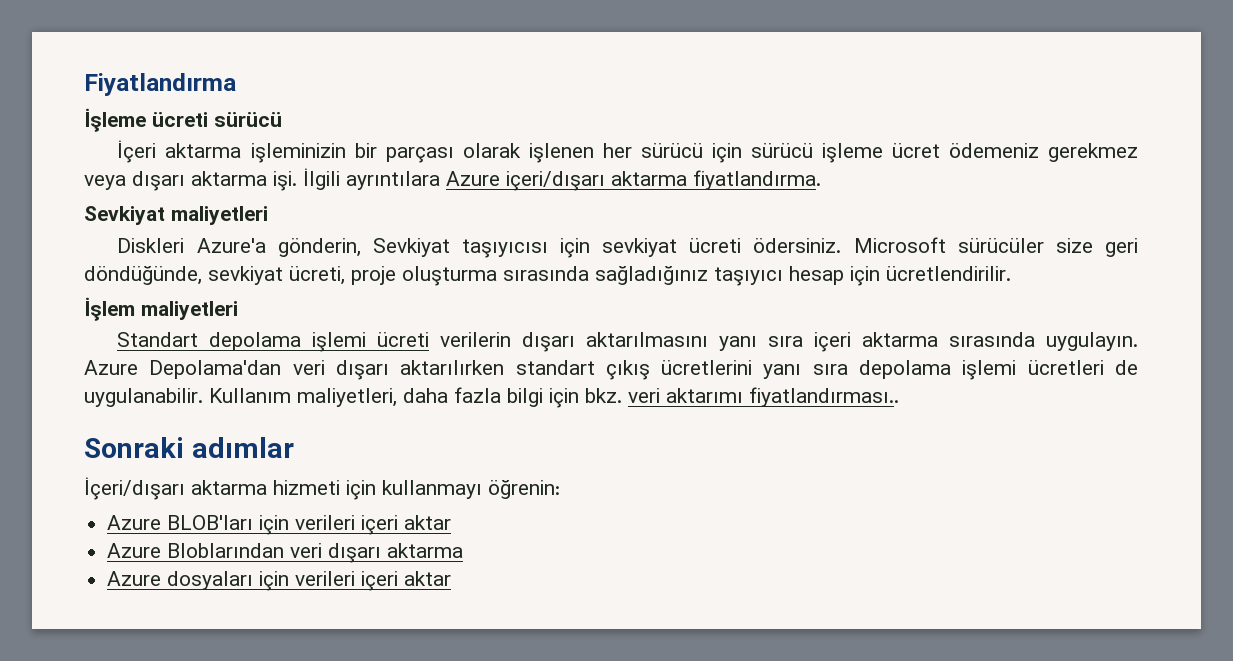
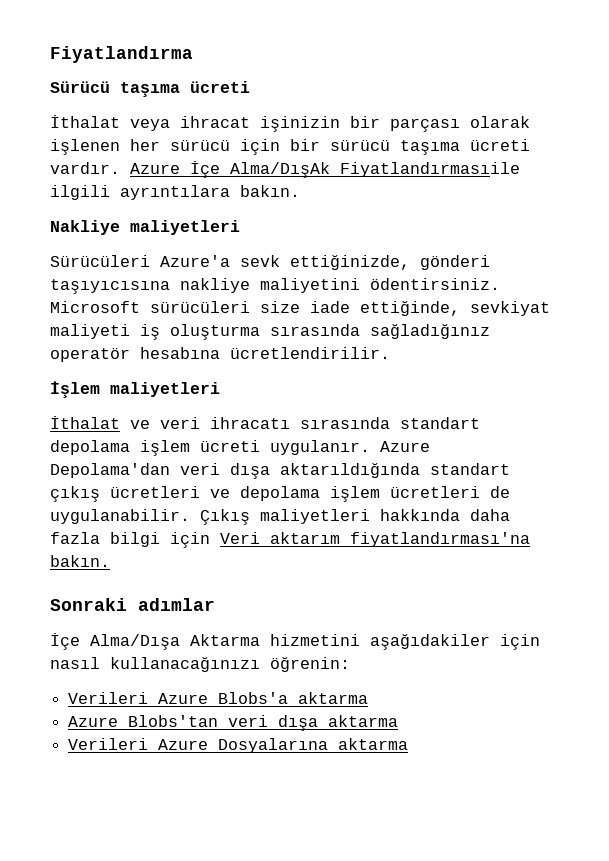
- İşleme ücreti sürücü
- İçeri aktarma işleminizin bir parçası olarak işlenen her sürücü için sürücü işleme ücret ödemeniz gerekmez veya dışarı aktarma işi. İlgili ayrıntılara Azure içeri/dışarı aktarma fiyatlandırma.
- Sevkiyat maliyetleri
- Diskleri Azure'a gönderin, Sevkiyat taşıyıcısı için sevkiyat ücreti ödersiniz. Microsoft sürücüler size geri döndüğünde, sevkiyat ücreti, proje oluşturma sırasında sağladığınız taşıyıcı hesap için ücretlendirilir.
+ Sürücü taşıma ücreti
+ İthalat veya ihracat işinizin bir parçası olarak işlenen her sürücü için bir sürücü taşıma ücreti vardır. Azure İçe Alma/DışAk Fiyatlandırmasıile ilgili ayrıntılara bakın.
+ Nakliye maliyetleri
+ Sürücüleri Azure'a sevk ettiğinizde, gönderi taşıyıcısına nakliye maliyetini ödentirsiniz. Microsoft sürücüleri size iade ettiğinde, sevkiyat maliyeti iş oluşturma sırasında sağladığınız operatör hesabına ücretlendirilir.
  İşlem maliyetleri
- Standart depolama işlemi ücreti verilerin dışarı aktarılmasını yanı sıra içeri aktarma sırasında uygulayın. Azure Depolama'dan veri dışarı aktarılırken standart çıkış ücretlerini yanı sıra depolama işlemi ücretleri de uygulanabilir. Kullanım maliyetleri, daha fazla bilgi için bkz. veri aktarımı fiyatlandırması..
+ İthalat ve veri ihracatı sırasında standart depolama işlem ücreti uygulanır. Azure Depolama'dan veri dışa aktarıldığında standart çıkış ücretleri ve depolama işlem ücretleri de uygulanabilir. Çıkış maliyetleri hakkında daha fazla bilgi için Veri aktarım fiyatlandırması'na bakın.
  Sonraki adımlar
- İçeri/dışarı aktarma hizmeti için kullanmayı öğrenin:
- Azure BLOB'ları için verileri içeri aktar
- Azure Bloblarından veri dışarı aktarma
- Azure dosyaları için verileri içeri aktar
+ İçe Alma/Dışa Aktarma hizmetini aşağıdakiler için nasıl kullanacağınızı öğrenin:
+ Verileri Azure Blobs'a aktarma
+ Azure Blobs'tan veri dışa aktarma
+ Verileri Azure Dosyalarına aktarma

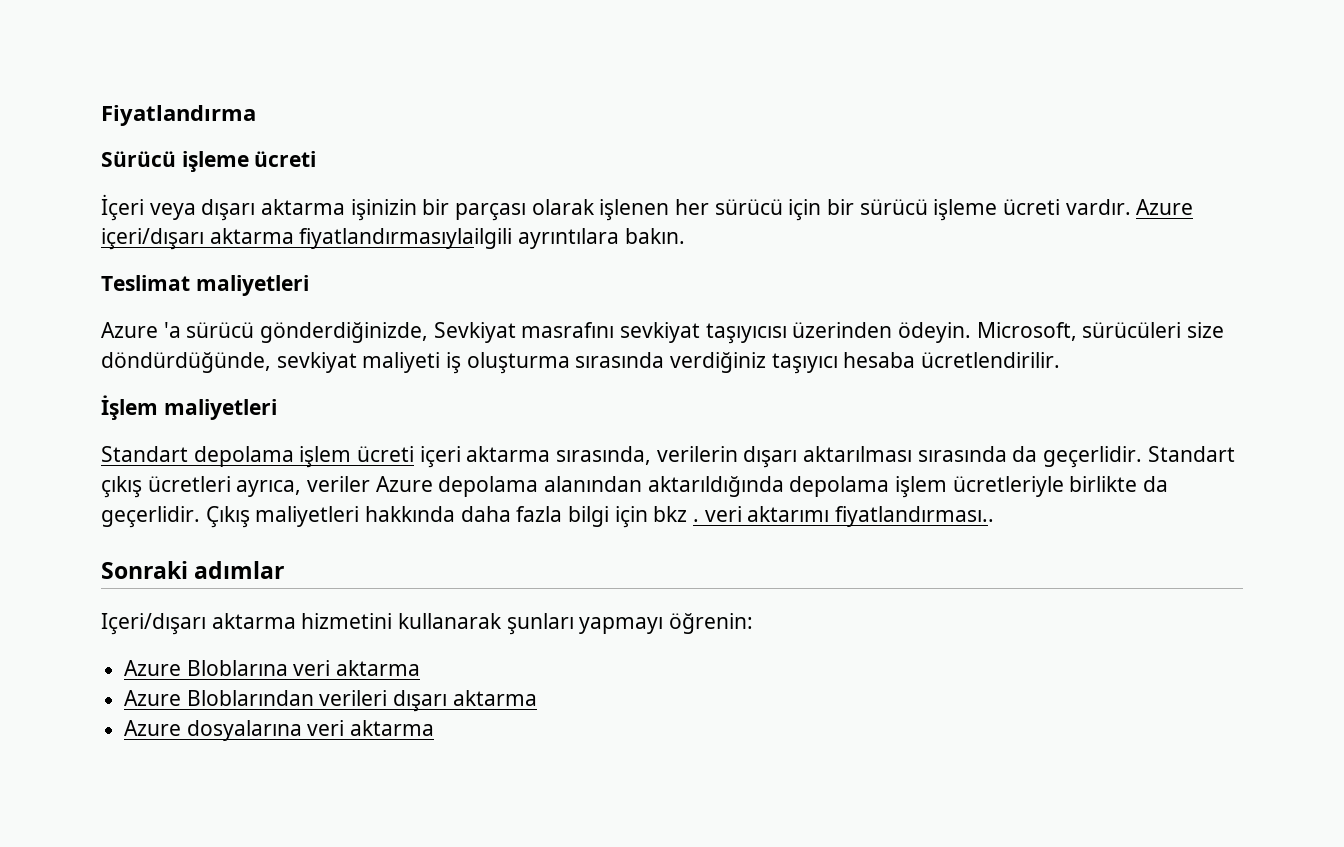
- Sürücü taşıma ücreti
+ Sürücü işleme ücreti
- İthalat veya ihracat işinizin bir parçası olarak işlenen her sürücü için bir sürücü taşıma ücreti vardır.
+ İçeri veya dışarı aktarma işinizin bir parçası olarak işlenen her sürücü için bir sürücü işleme ücreti vardır.
- Azure İçe Alma/DışAk Fiyatlandırmasıile ilgili ayrıntılara bakın.
+ Azure içeri/dışarı aktarma fiyatlandırmasıylailgili ayrıntılara bakın.
- Nakliye maliyetleri
- Sürücüleri Azure'a sevk ettiğinizde, gönderi taşıyıcısına nakliye maliyetini ödentirsiniz. Microsoft sürücüleri size iade ettiğinde, sevkiyat maliyeti iş oluşturma sırasında sağladığınız operatör hesabına ücretlendirilir.
+ Teslimat maliyetleri
+ Azure 'a sürücü gönderdiğinizde, Sevkiyat masrafını sevkiyat taşıyıcısı üzerinden ödeyin. Microsoft, sürücüleri size döndürdüğünde, sevkiyat maliyeti iş oluşturma sırasında verdiğiniz taşıyıcı hesaba ücretlendirilir.
- İthalat ve veri ihracatı sırasında standart depolama işlem ücreti uygulanır. Azure Depolama'dan veri dışa aktarıldığında standart çıkış ücretleri ve depolama işlem ücretleri de uygulanabilir.
+ Standart depolama işlem ücreti içeri aktarma sırasında, verilerin dışarı aktarılması sırasında da geçerlidir. Standart çıkış ücretleri ayrıca, veriler Azure depolama alanından aktarıldığında depolama işlem ücretleriyle birlikte da geçerlidir.
- Çıkış maliyetleri hakkında daha fazla bilgi için Veri aktarım fiyatlandırması'na bakın.
+ Çıkış maliyetleri hakkında daha fazla bilgi için bkz . veri aktarımı fiyatlandırması..
  Sonraki adımlar
- İçe Alma/Dışa Aktarma hizmetini aşağıdakiler için nasıl kullanacağınızı öğrenin:
- Verileri Azure Blobs'a aktarma
- Azure Blobs'tan veri dışa aktarma
- Verileri Azure Dosyalarına aktarma
+ Içeri/dışarı aktarma hizmetini kullanarak şunları yapmayı öğrenin:
+ Azure Bloblarına veri aktarma
+ Azure Bloblarından verileri dışarı aktarma
+ Azure dosyalarına veri aktarma

